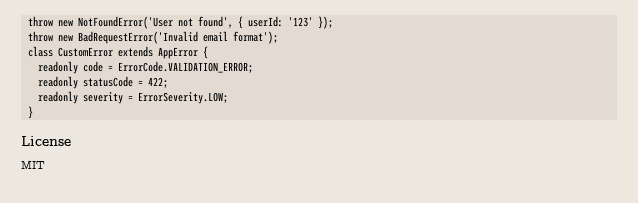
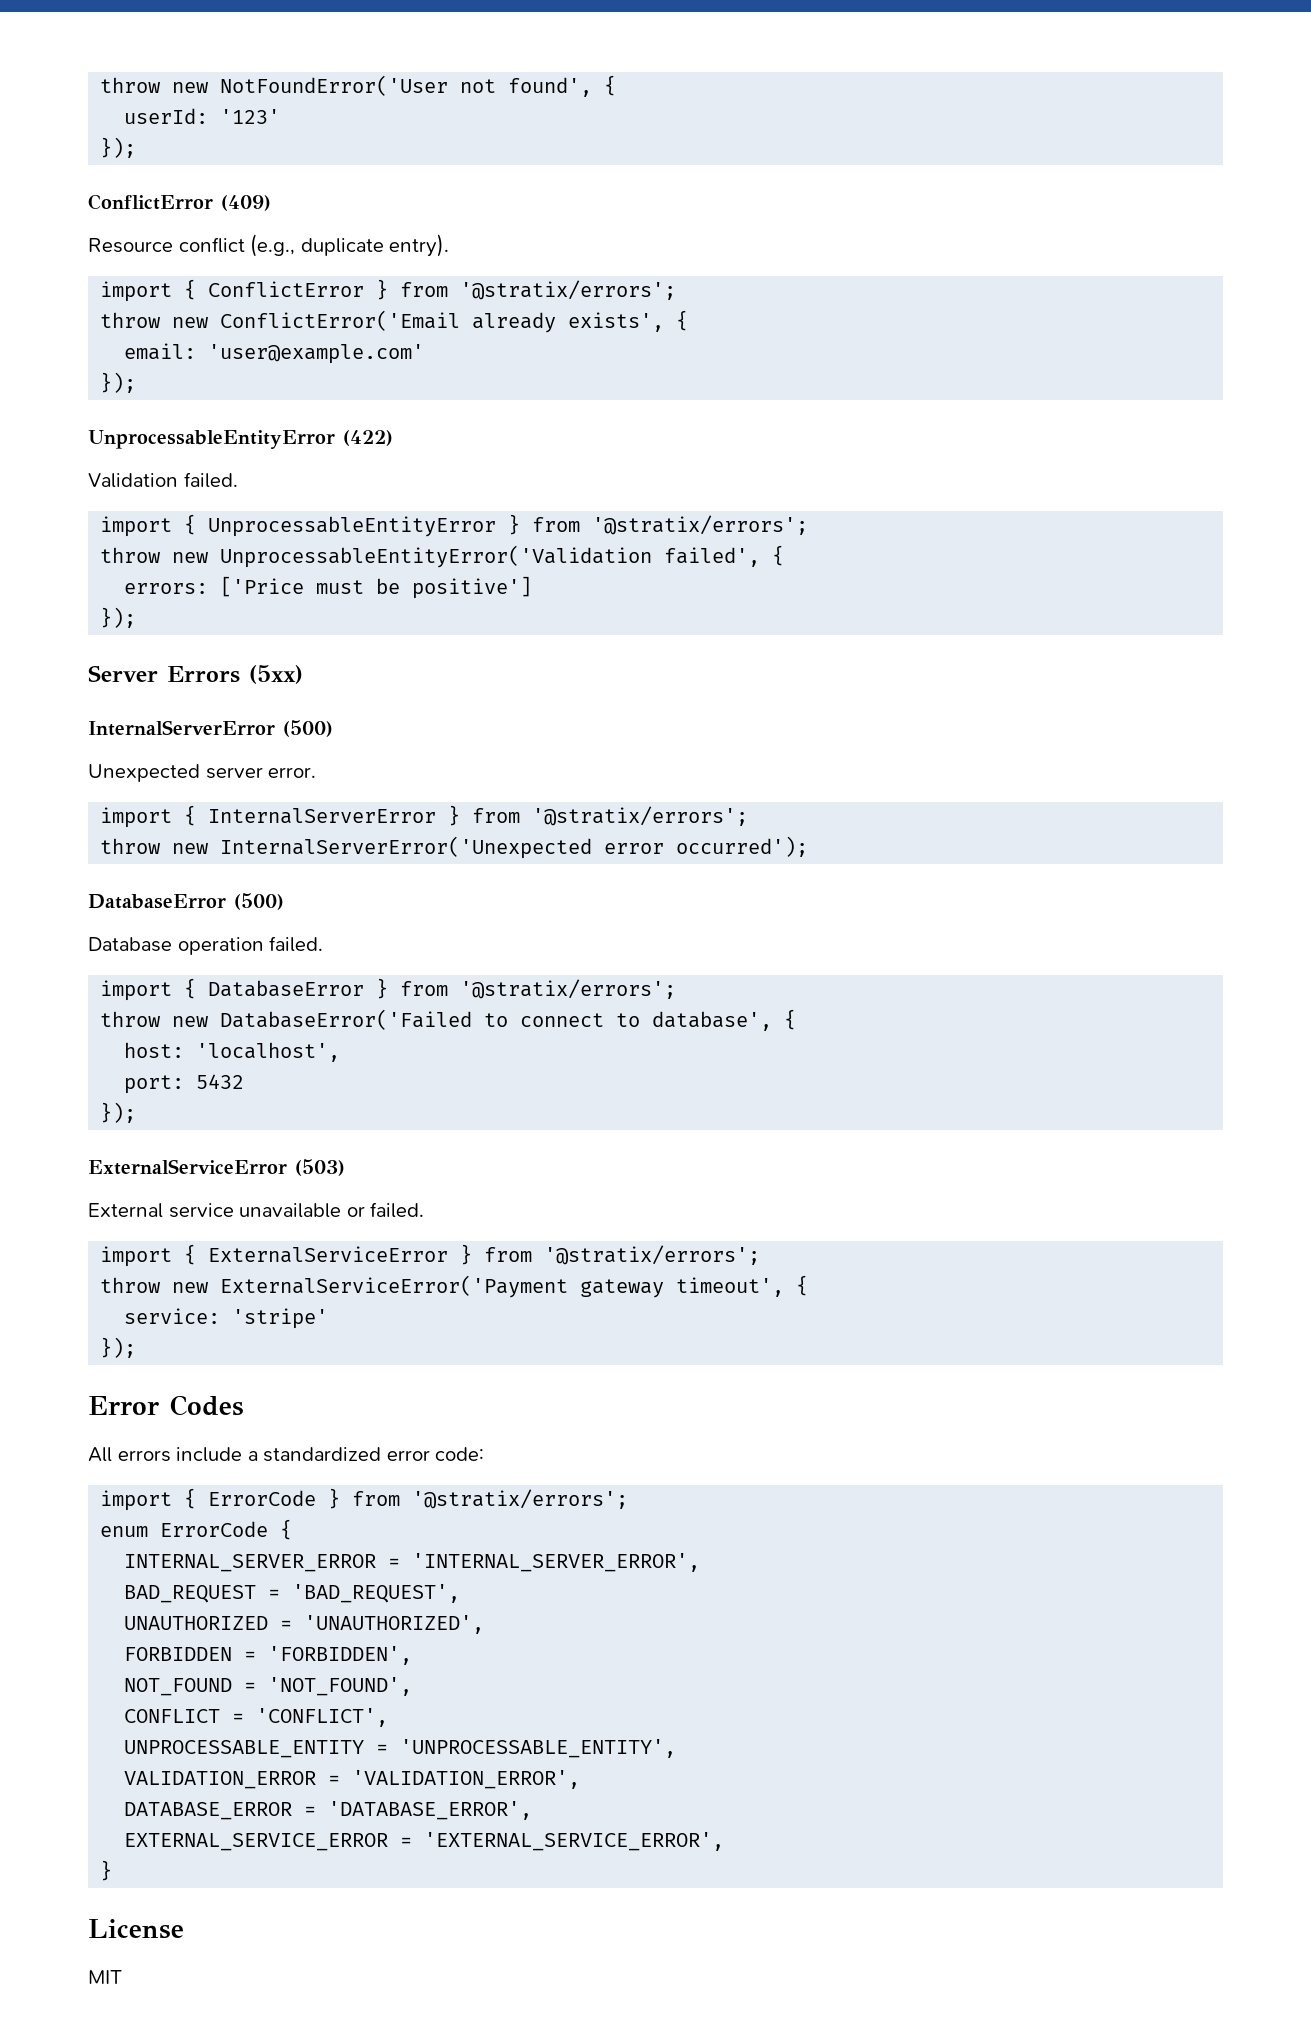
- throw new NotFoundError('User not found', { userId: '123' });
- throw new BadRequestError('Invalid email format');
- class CustomError extends AppError {
- readonly code = ErrorCode.VALIDATION_ERROR;
- readonly statusCode = 422;
- readonly severity = ErrorSeverity.LOW;
+ throw new NotFoundError('User not found', {
+ userId: '123'
+ });
+ ConflictError (409)
+ Resource conflict (e.g., duplicate entry).
+ import { ConflictError } from '@stratix/errors';
+ throw new ConflictError('Email already exists', {
+ email: 'user@example.com'
+ });
+ UnprocessableEntityError (422)
+ Validation failed.
+ import { UnprocessableEntityError } from '@stratix/errors';
+ throw new UnprocessableEntityError('Validation failed', {
+ errors: ['Price must be positive']
+ });
+ Server Errors (5xx)
+ InternalServerError (500)
+ Unexpected server error.
+ import { InternalServerError } from '@stratix/errors';
+ throw new InternalServerError('Unexpected error occurred');
+ DatabaseError (500)
+ Database operation failed.
+ import { DatabaseError } from '@stratix/errors';
+ throw new DatabaseError('Failed to connect to database', {
+ host: 'localhost',
+ port: 5432
+ });
+ ExternalServiceError (503)
+ External service unavailable or failed.
+ import { ExternalServiceError } from '@stratix/errors';
+ throw new ExternalServiceError('Payment gateway timeout', {
+ service: 'stripe'
+ });
+ Error Codes
+ All errors include a standardized error code:
+ import { ErrorCode } from '@stratix/errors';
+ enum ErrorCode {
+ INTERNAL_SERVER_ERROR = 'INTERNAL_SERVER_ERROR',
+ BAD_REQUEST = 'BAD_REQUEST',
+ UNAUTHORIZED = 'UNAUTHORIZED',
+ FORBIDDEN = 'FORBIDDEN',
+ NOT_FOUND = 'NOT_FOUND',
+ CONFLICT = 'CONFLICT',
+ UNPROCESSABLE_ENTITY = 'UNPROCESSABLE_ENTITY',
+ VALIDATION_ERROR = 'VALIDATION_ERROR',
+ DATABASE_ERROR = 'DATABASE_ERROR',
+ EXTERNAL_SERVICE_ERROR = 'EXTERNAL_SERVICE_ERROR',

